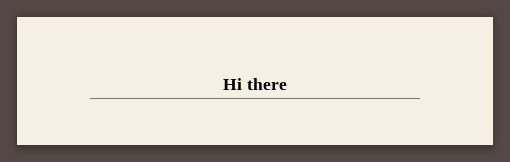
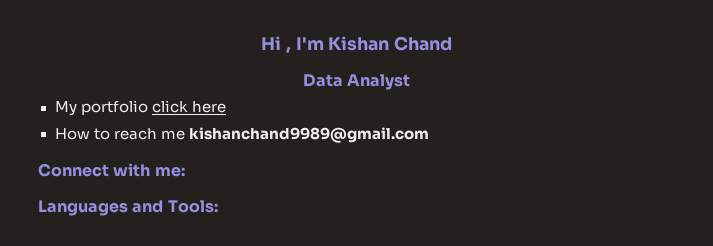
- Hi there
+ Hi , I'm Kishan Chand
+ Data Analyst
+ My portfolio click here
+ How to reach me kishanchand9989@gmail.com
+ Connect with me:
+ Languages and Tools:

